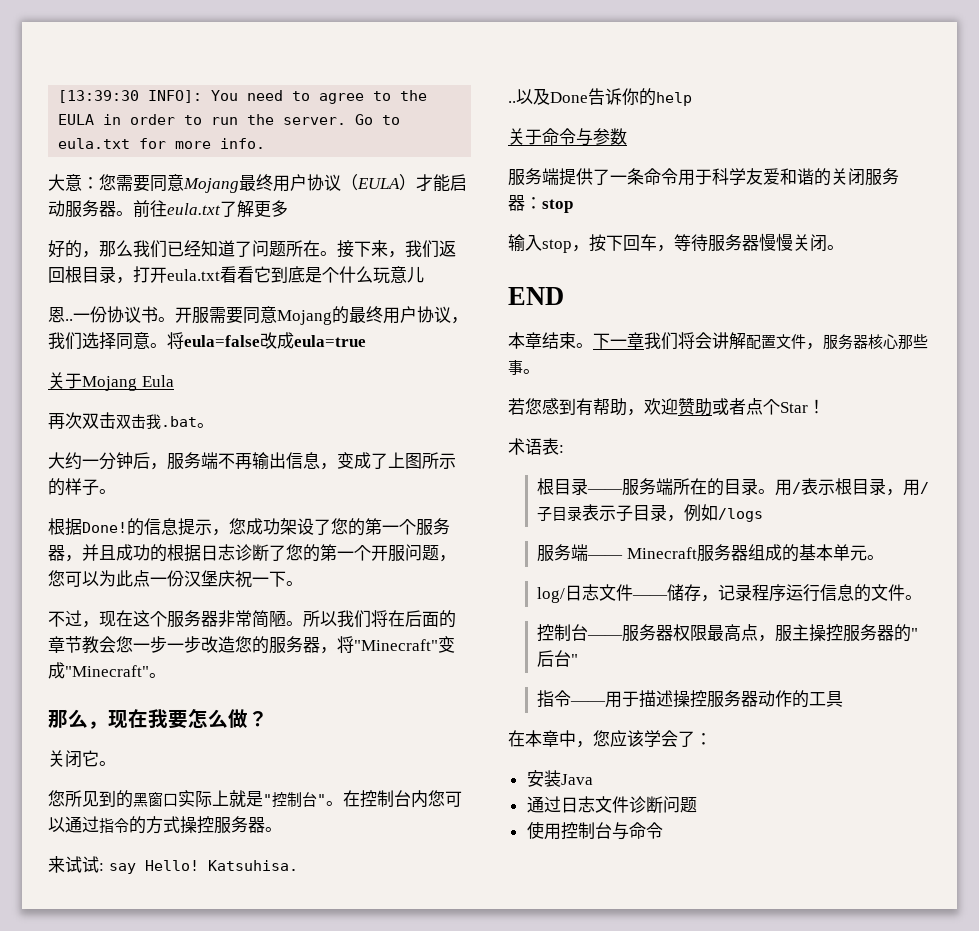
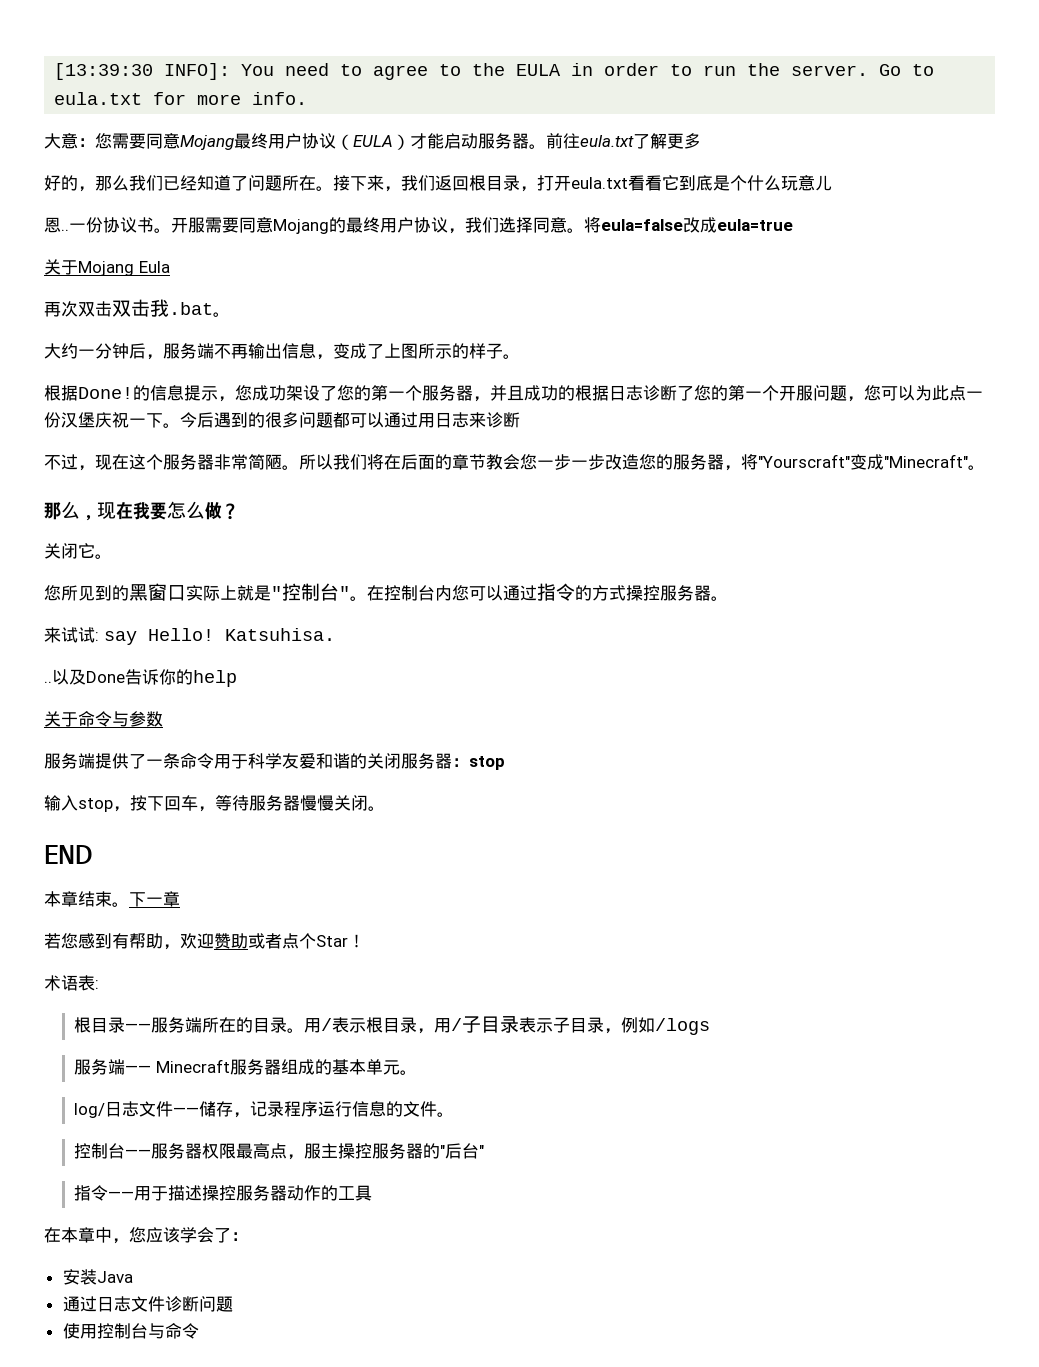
+ 今后遇到的很多问题都可以通过用日志来诊断
- 所以我们将在后面的章节教会您一步一步改造您的服务器，将"Minecraft"变成"Minecraft"。
+ 所以我们将在后面的章节教会您一步一步改造您的服务器，将"Yourscraft"变成"Minecraft"。
- 下一章我们将会讲解配置文件，服务器核心那些事。
+ 下一章

